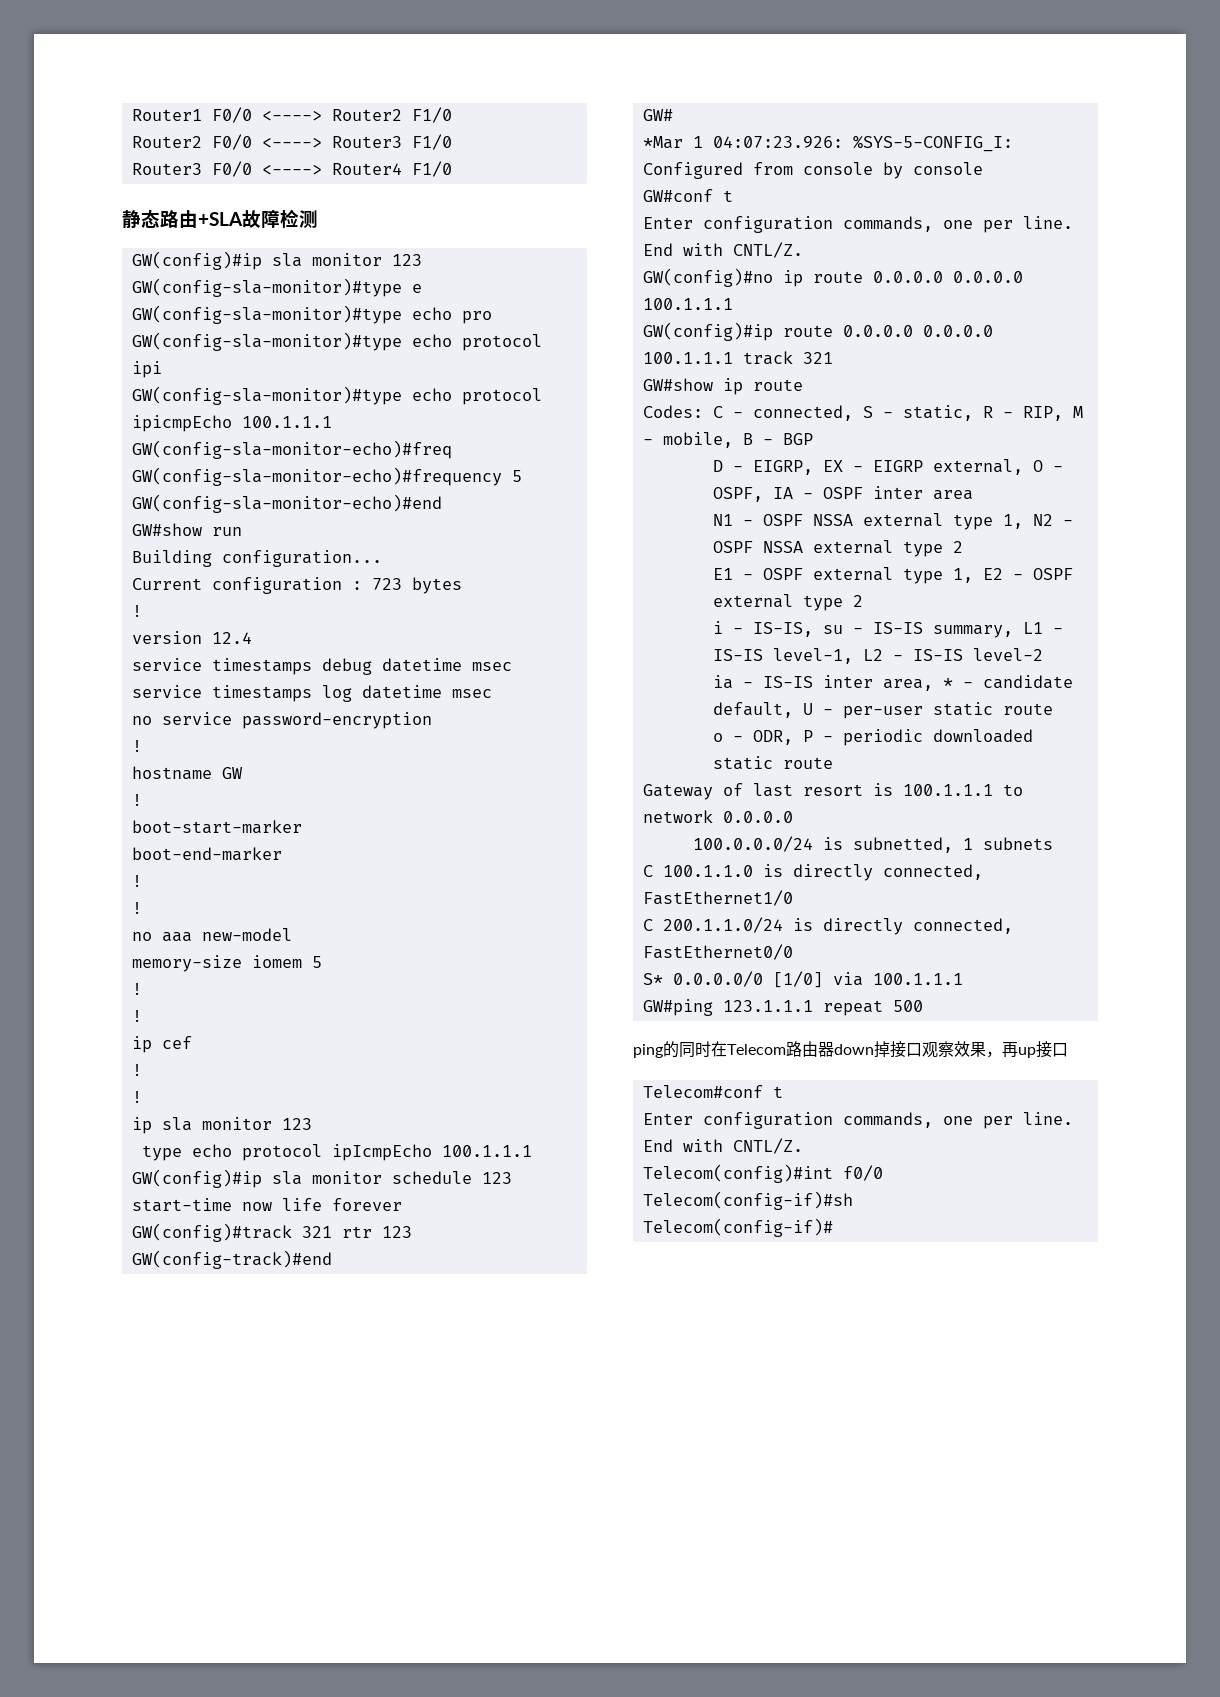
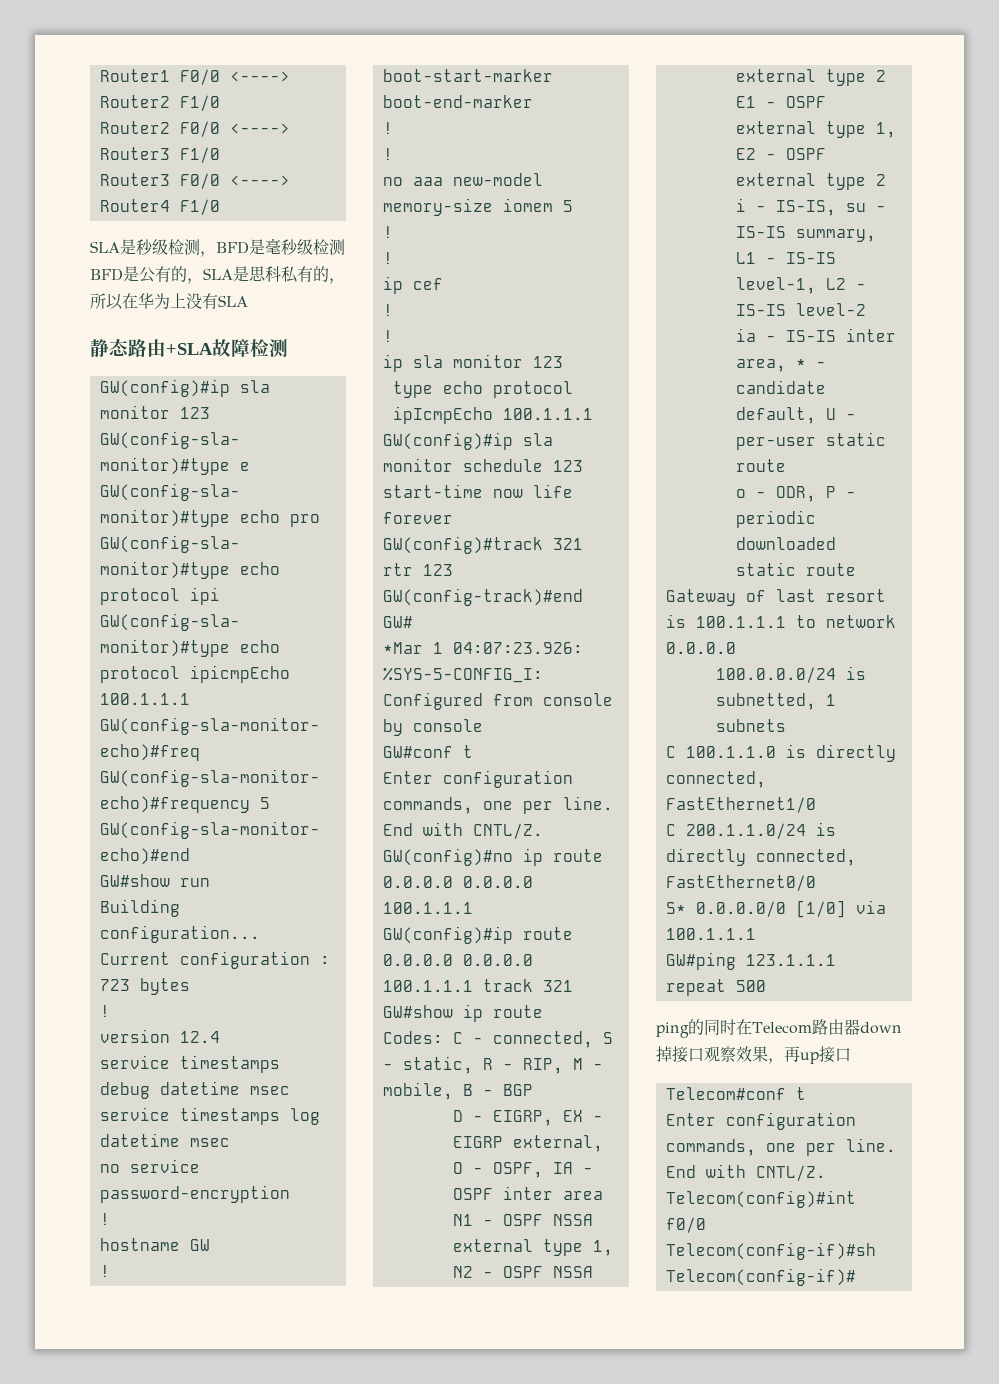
+ SLA是秒级检测，BFD是毫秒级检测BFD是公有的，SLA是思科私有的，所以在华为上没有SLA

